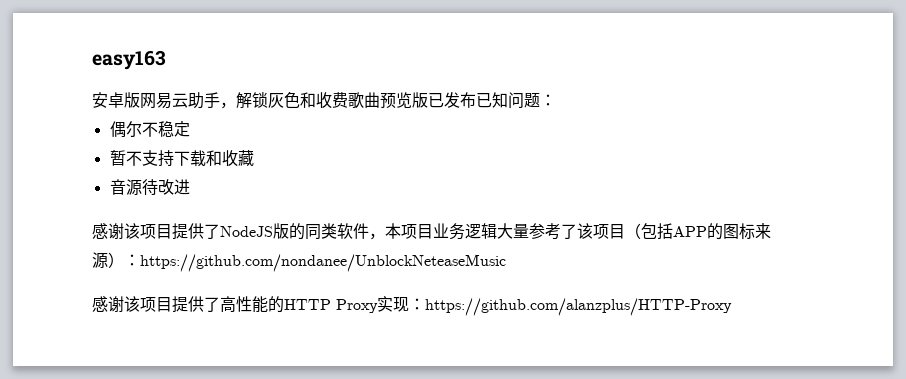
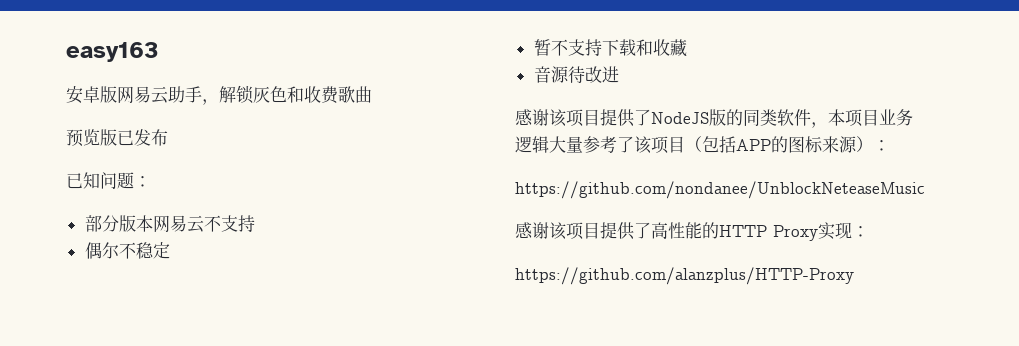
- 安卓版网易云助手，解锁灰色和收费歌曲预览版已发布已知问题：
+ 安卓版网易云助手，解锁灰色和收费歌曲
+ 预览版已发布
+ 已知问题：
+ 部分版本网易云不支持
- 感谢该项目提供了NodeJS版的同类软件，本项目业务逻辑大量参考了该项目（包括APP的图标来源）：https://github.com/nondanee/UnblockNeteaseMusic
+ 感谢该项目提供了NodeJS版的同类软件，本项目业务逻辑大量参考了该项目（包括APP的图标来源）：
+ https://github.com/nondanee/UnblockNeteaseMusic
- 感谢该项目提供了高性能的HTTP Proxy实现：https://github.com/alanzplus/HTTP-Proxy
+ 感谢该项目提供了高性能的HTTP Proxy实现：
+ https://github.com/alanzplus/HTTP-Proxy

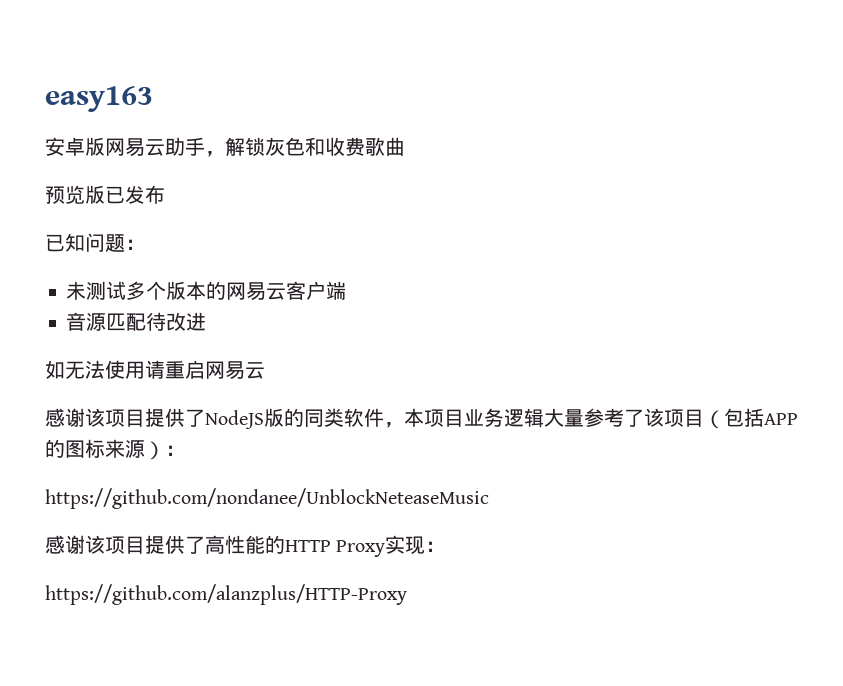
- 部分版本网易云不支持
- 偶尔不稳定
- 暂不支持下载和收藏
+ 未测试多个版本的网易云客户端
- 音源待改进
+ 音源匹配待改进
+ 如无法使用请重启网易云

